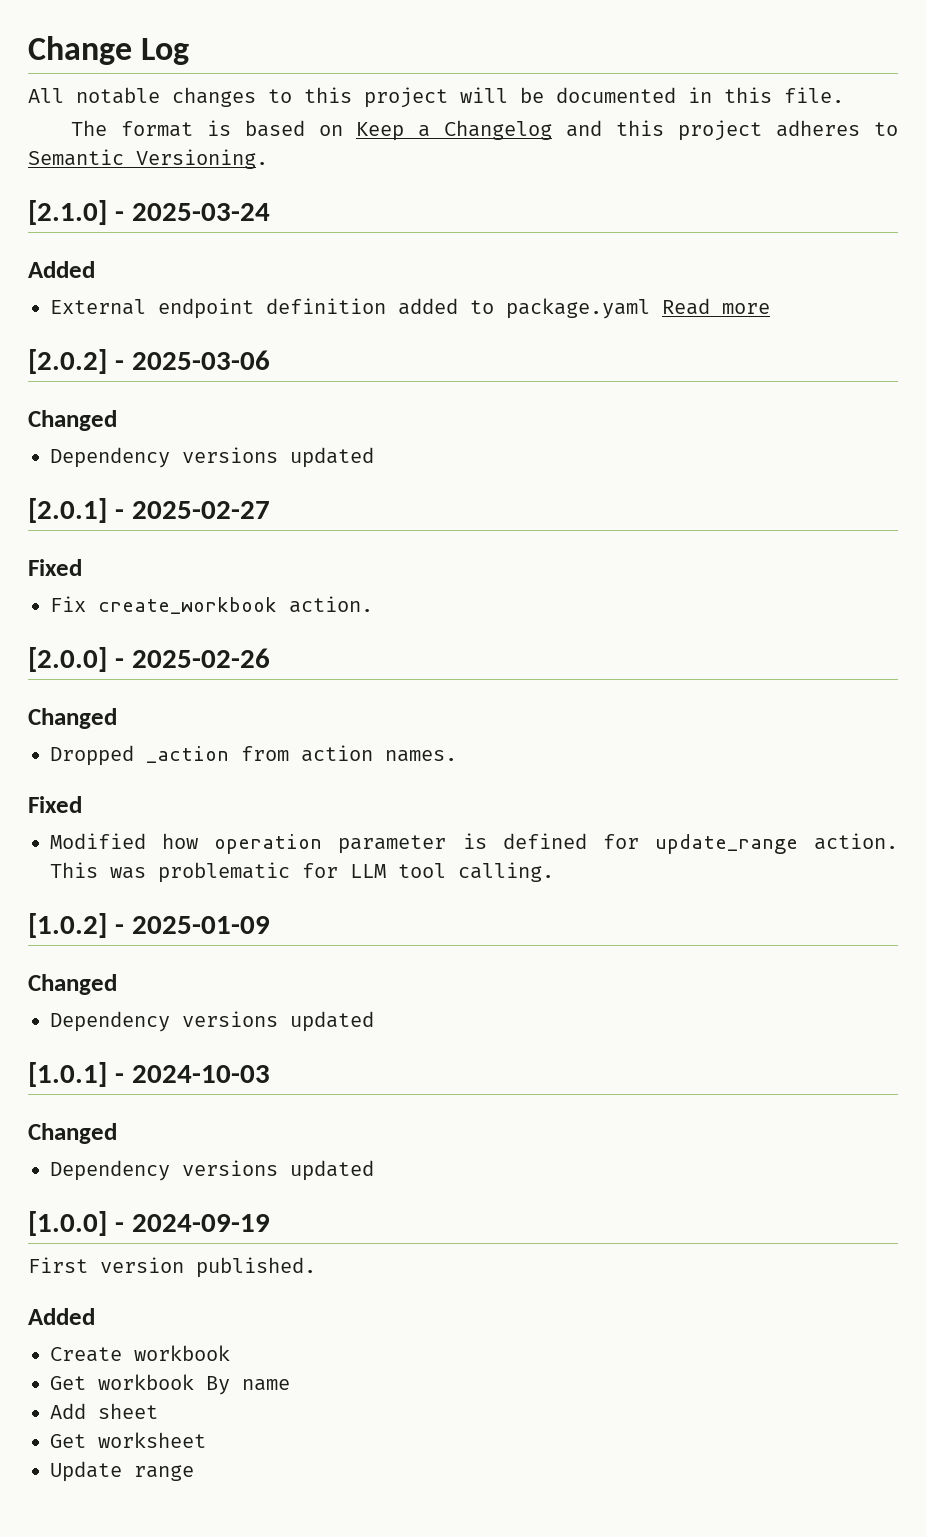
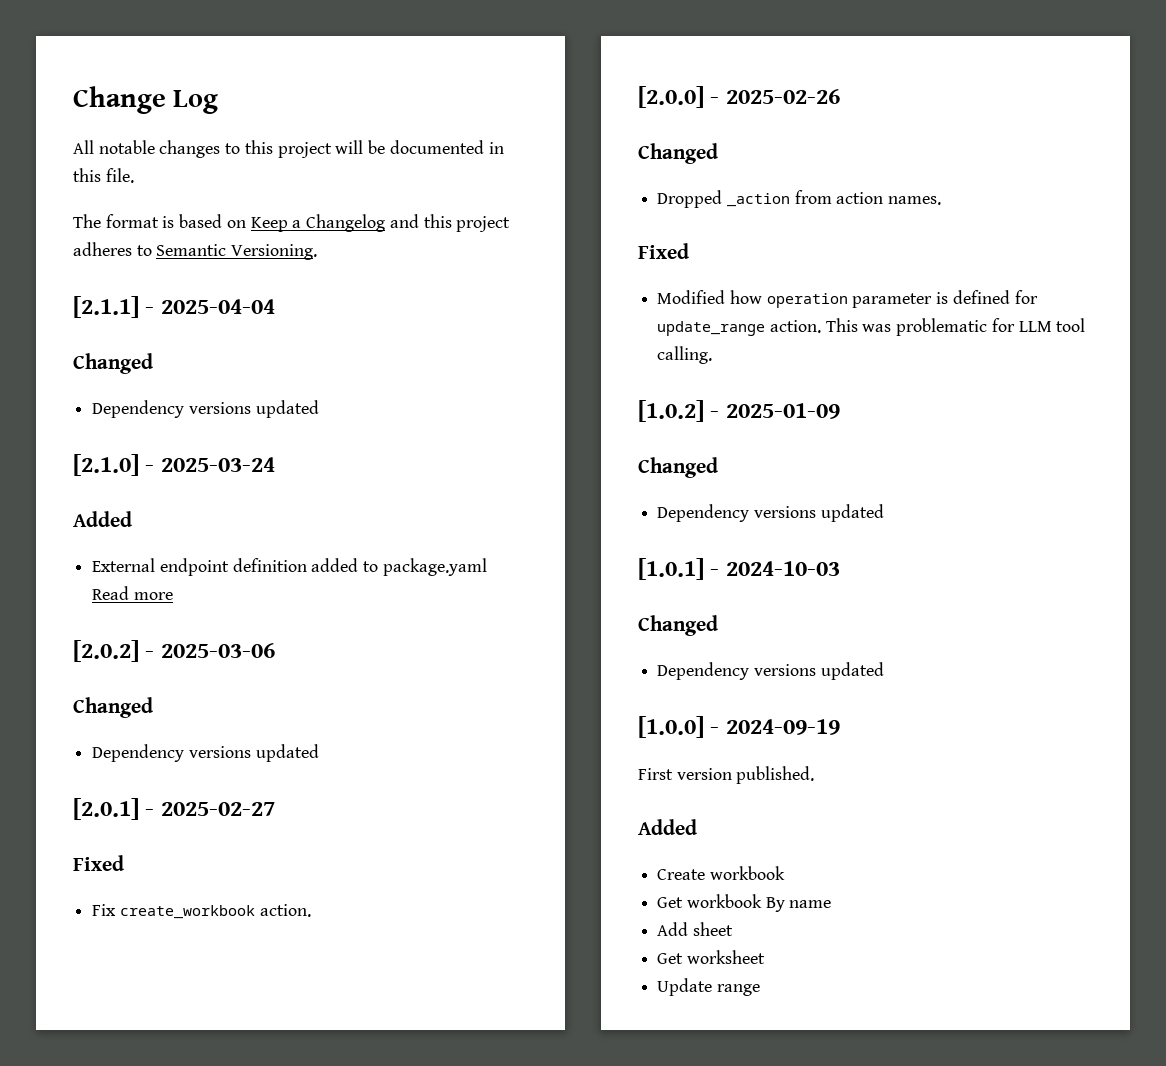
+ [2.1.1] - 2025-04-04
+ Changed
+ Dependency versions updated

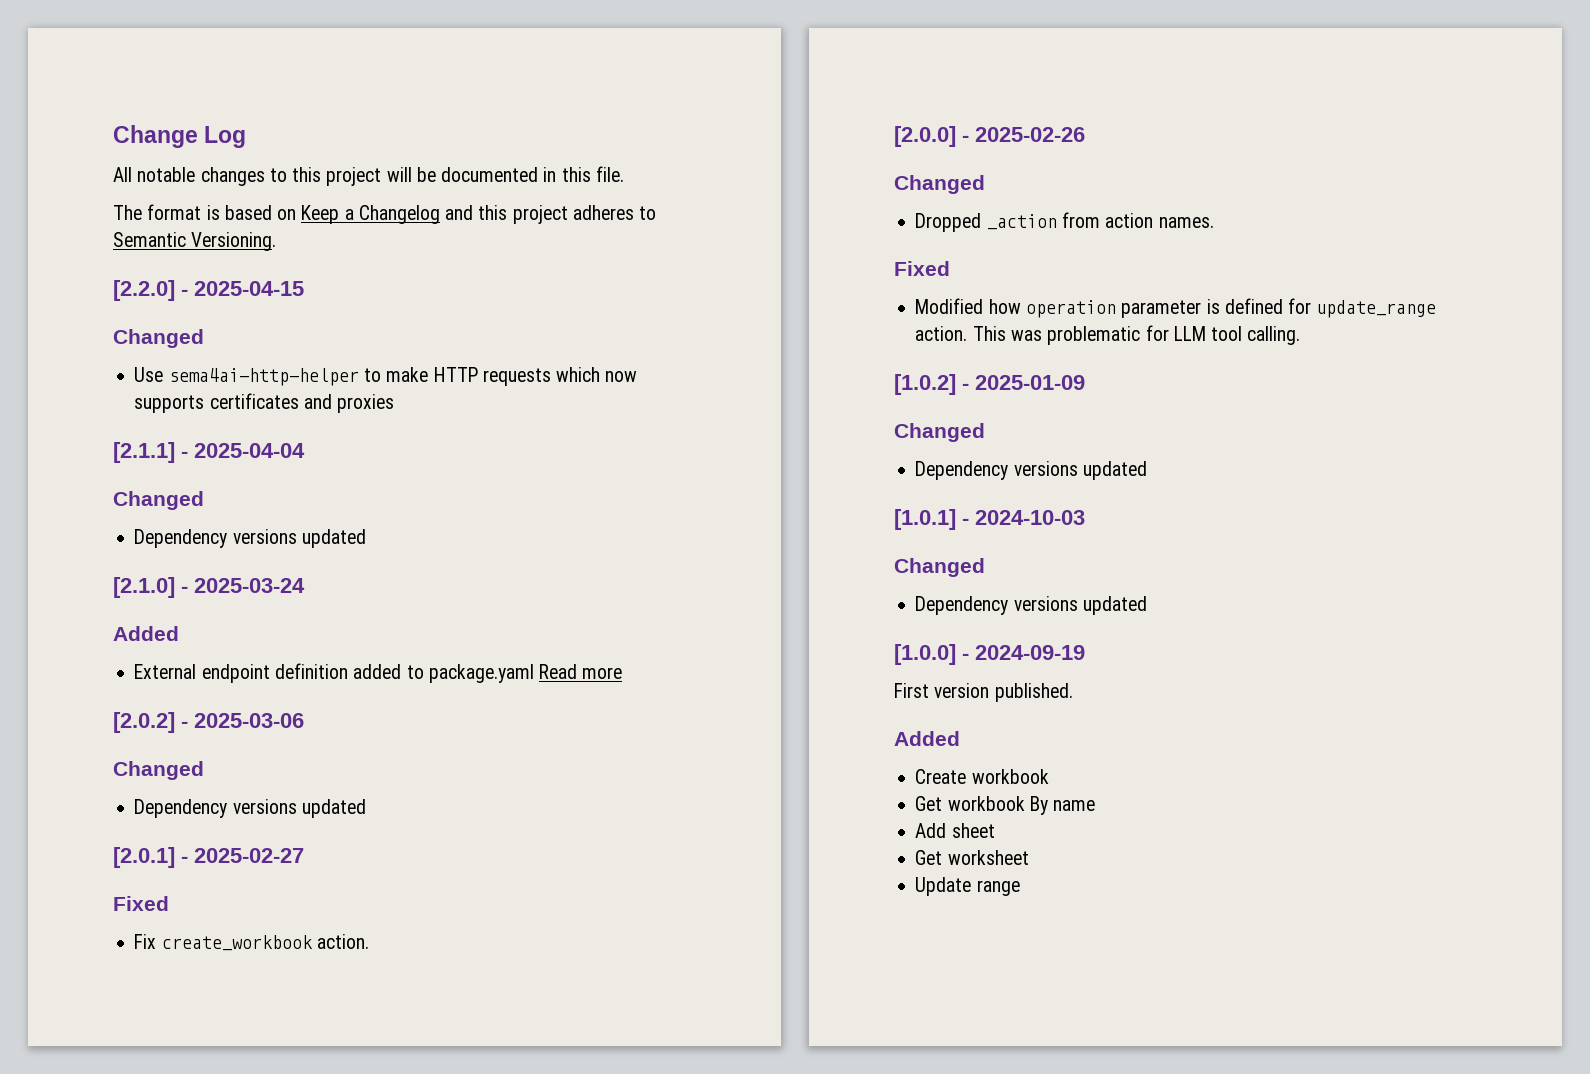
+ [2.2.0] - 2025-04-15
+ Changed
+ Use sema4ai-http-helper to make HTTP requests which now supports certificates and proxies

